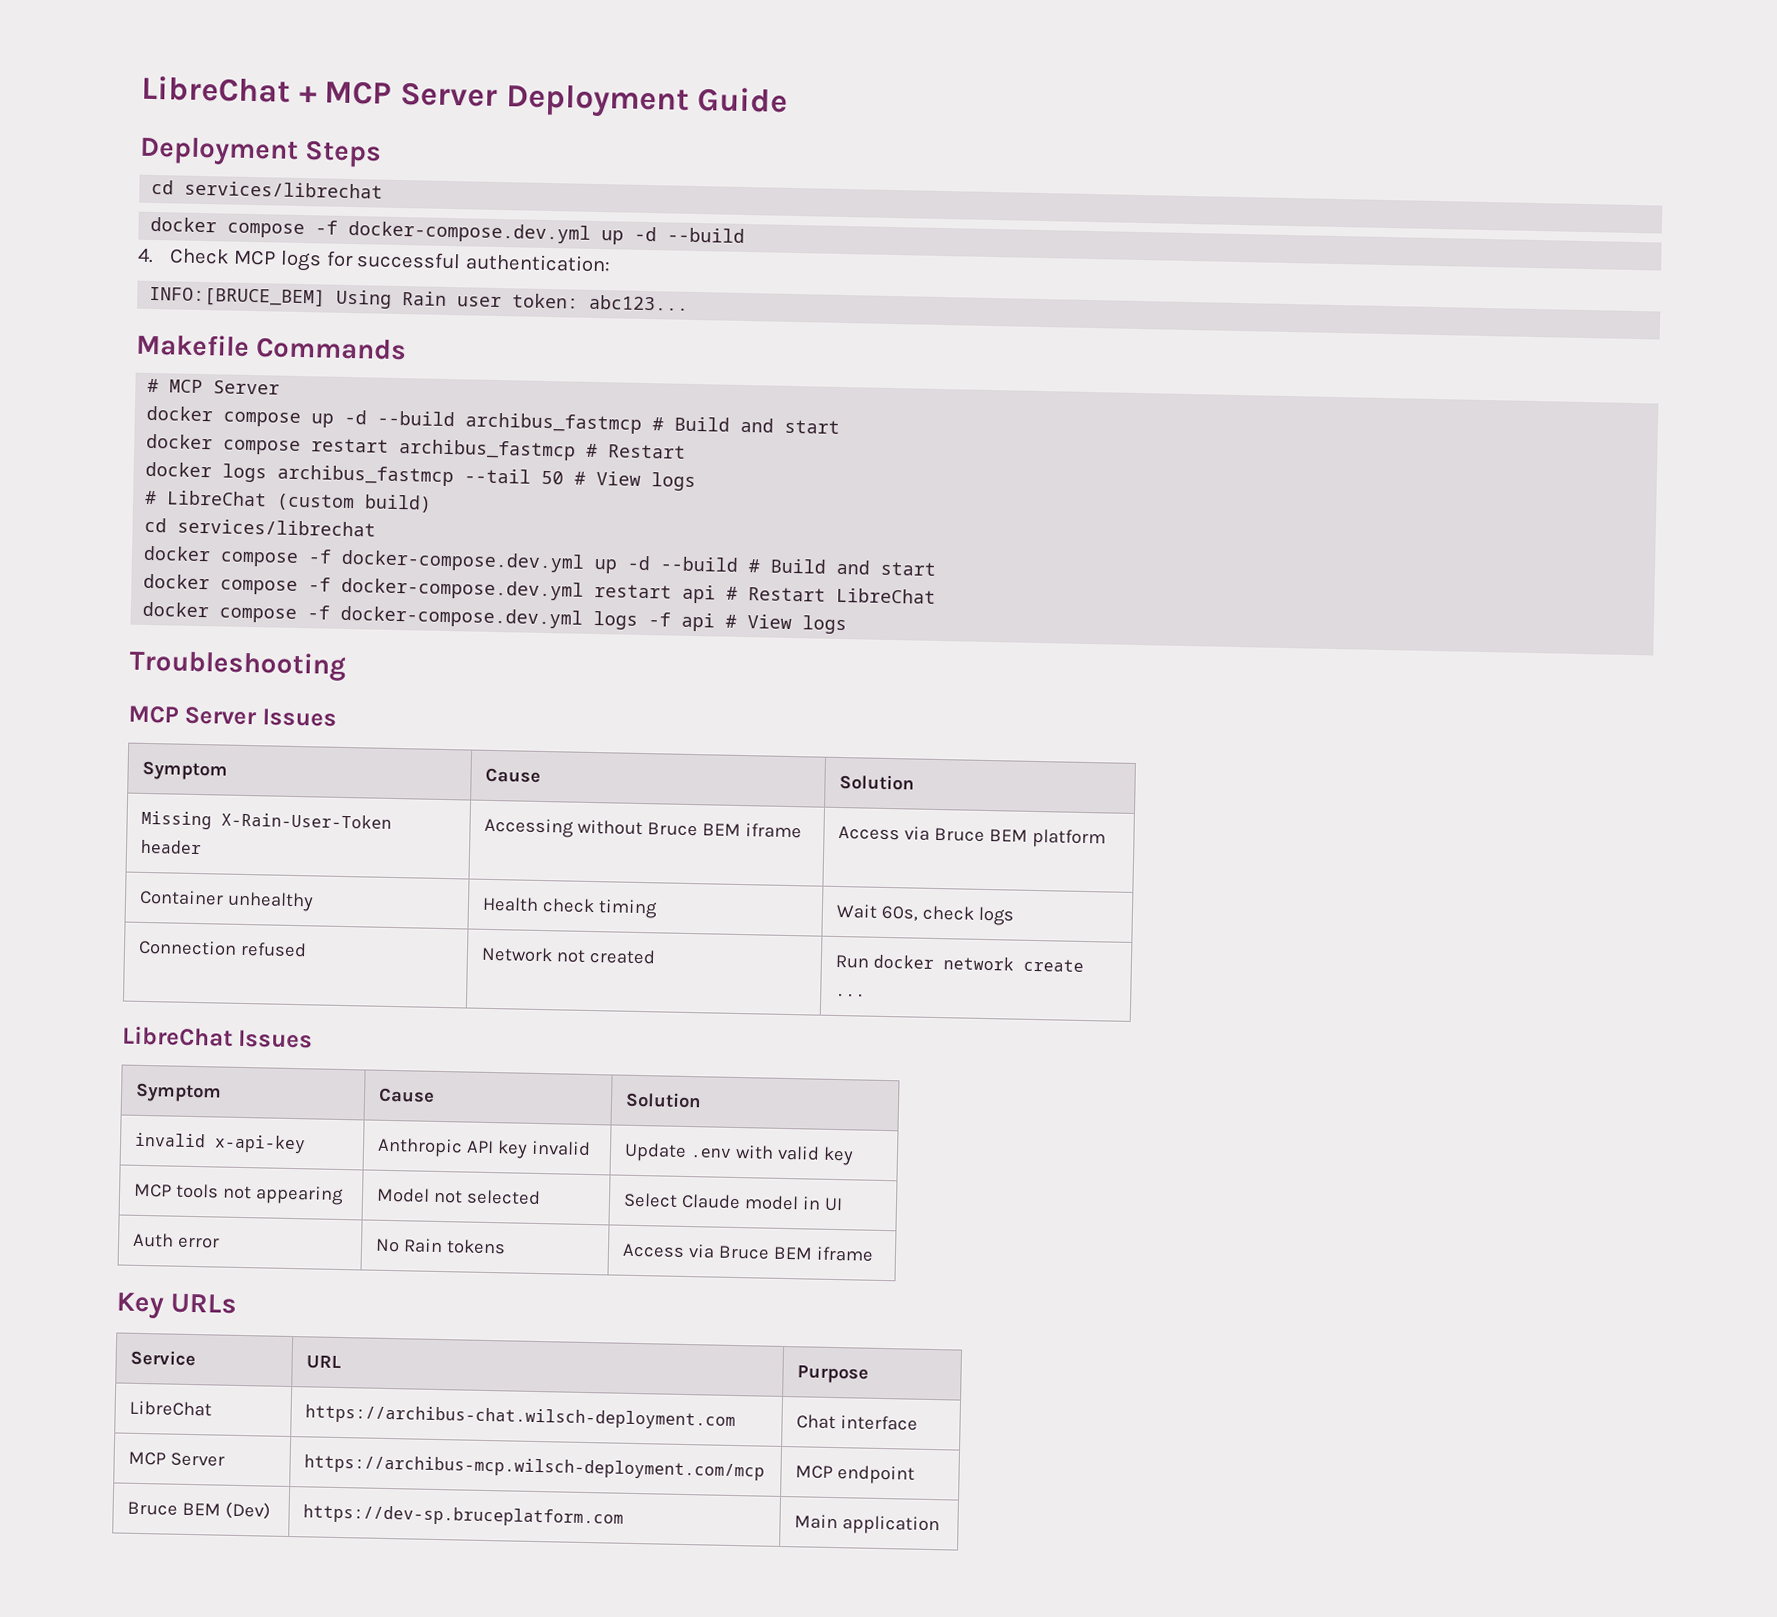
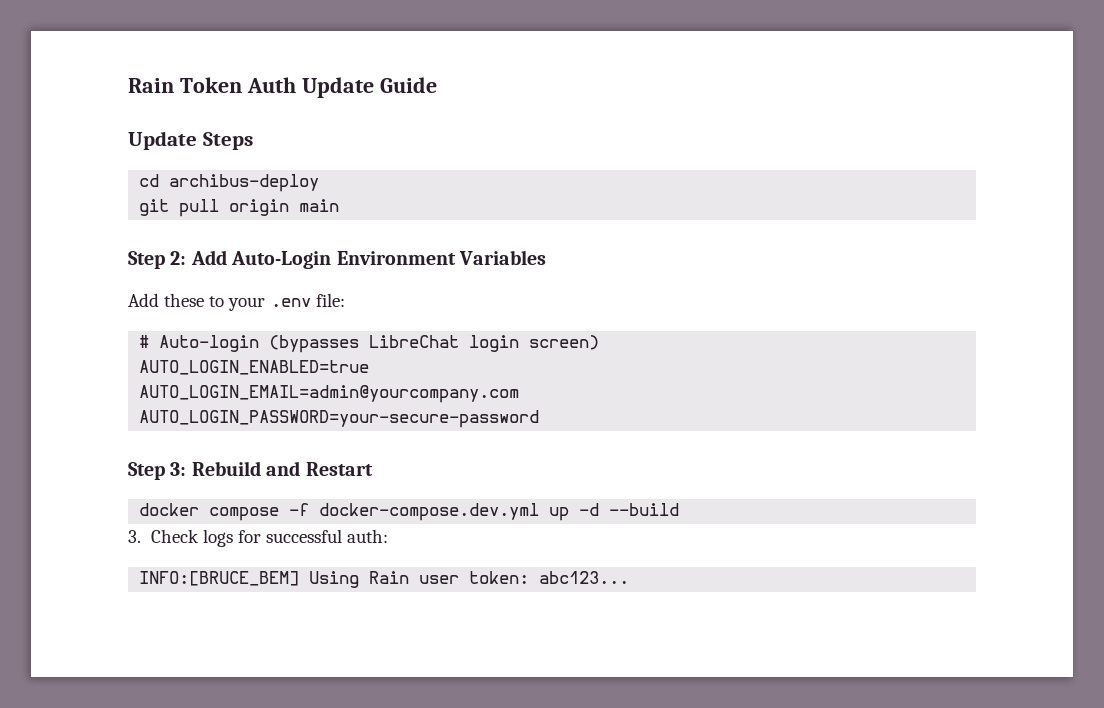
- LibreChat + MCP Server Deployment Guide
+ Rain Token Auth Update Guide
- Deployment Steps
- cd services/librechat
+ Update Steps
+ cd archibus-deploy
+ git pull origin main
+ Step 2: Add Auto-Login Environment Variables
+ Add these to your .env file:
+ # Auto-login (bypasses LibreChat login screen)
+ AUTO_LOGIN_ENABLED=true
+ AUTO_LOGIN_EMAIL=admin@yourcompany.com
+ AUTO_LOGIN_PASSWORD=your-secure-password
+ Step 3: Rebuild and Restart
- 4. Check MCP logs for successful authentication:
+ 3. Check logs for successful auth:
- Makefile Commands
- # MCP Server
- docker compose up -d --build archibus_fastmcp # Build and start
- docker compose restart archibus_fastmcp # Restart
- docker logs archibus_fastmcp --tail 50 # View logs
- # LibreChat (custom build)
- cd services/librechat
- docker compose -f docker-compose.dev.yml up -d --build # Build and start
- docker compose -f docker-compose.dev.yml restart api # Restart LibreChat
- docker compose -f docker-compose.dev.yml logs -f api # View logs
- Troubleshooting
- MCP Server Issues
- Symptom | Cause | Solution
- Missing X-Rain-User-Token header | Accessing without Bruce BEM iframe | Access via Bruce BEM platform
- Container unhealthy | Health check timing | Wait 60s, check logs
- Connection refused | Network not created | Run docker network create ...
- LibreChat Issues
- Symptom | Cause | Solution
- invalid x-api-key | Anthropic API key invalid | Update .env with valid key
- MCP tools not appearing | Model not selected | Select Claude model in UI
- Auth error | No Rain tokens | Access via Bruce BEM iframe
- Key URLs
- Service | URL | Purpose
- LibreChat | https://archibus-chat.wilsch-deployment.com | Chat interface
- MCP Server | https://archibus-mcp.wilsch-deployment.com/mcp | MCP endpoint
- Bruce BEM (Dev) | https://dev-sp.bruceplatform.com | Main application

